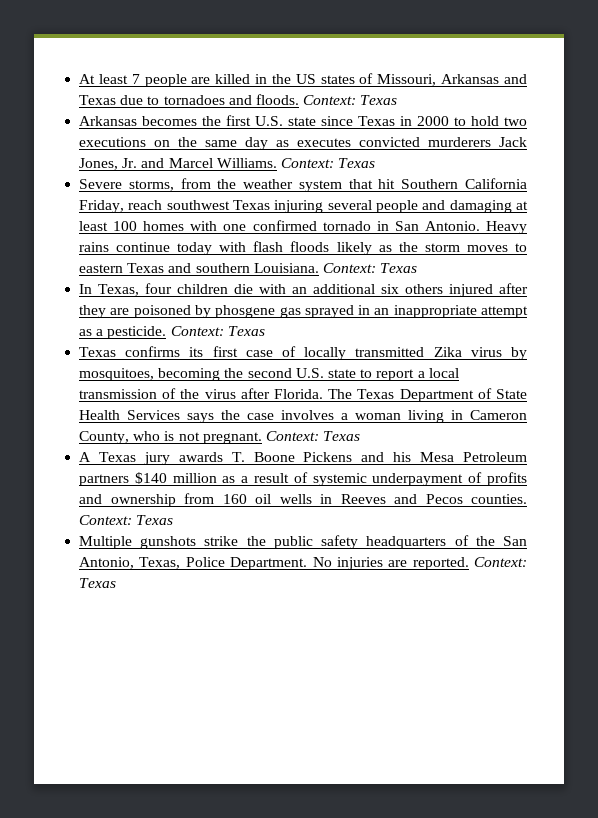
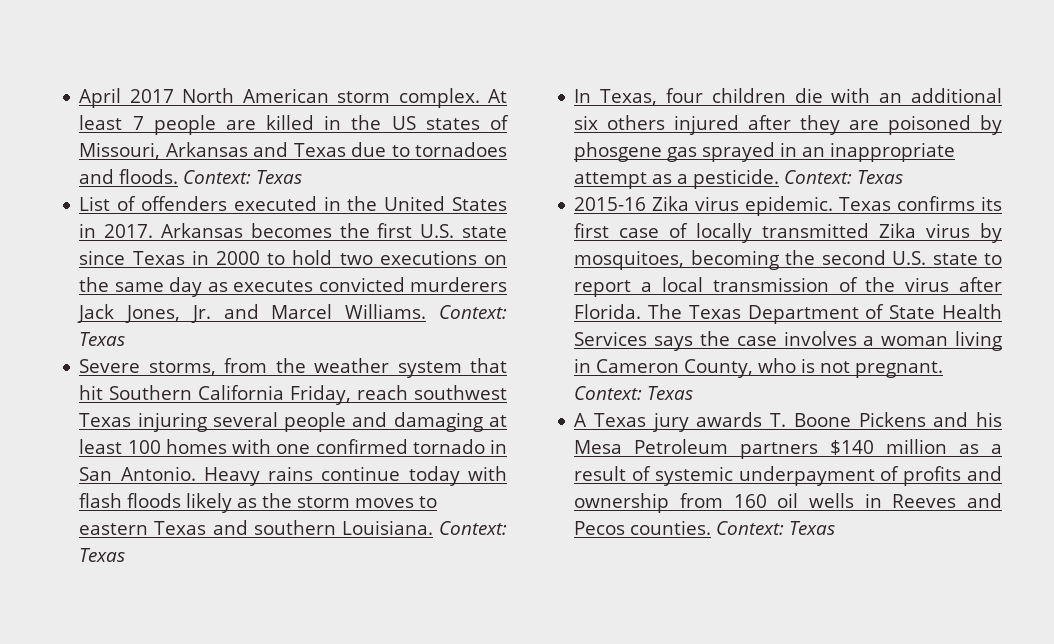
+ April 2017 North American storm complex.
+ List of offenders executed in the United States in 2017.
+ 2015-16 Zika virus epidemic.
- Multiple gunshots strike the public safety headquarters of the San Antonio, Texas, Police Department. No injuries are reported. Context: Texas

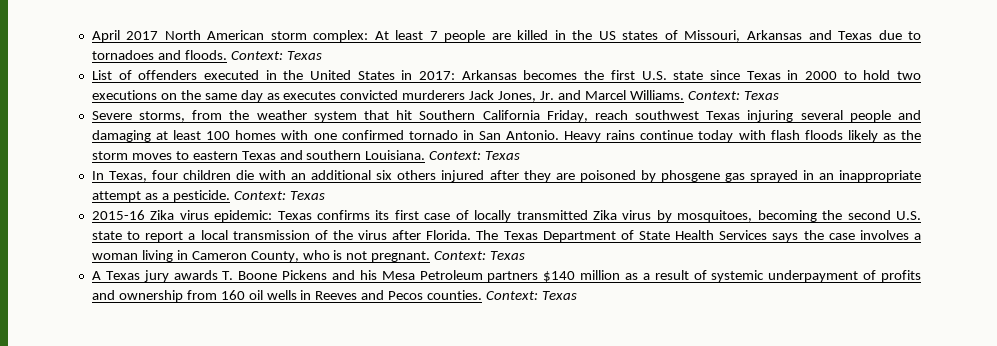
- April 2017 North American storm complex. At least 7 people are killed in the US states of Missouri, Arkansas and Texas due to tornadoes and floods.
+ April 2017 North American storm complex: At least 7 people are killed in the US states of Missouri, Arkansas and Texas due to tornadoes and floods.
- List of offenders executed in the United States in 2017. Arkansas becomes the first U.S. state since Texas in 2000 to hold two executions on the same day as executes convicted murderers Jack Jones, Jr. and Marcel Williams.
+ List of offenders executed in the United States in 2017: Arkansas becomes the first U.S. state since Texas in 2000 to hold two executions on the same day as executes convicted murderers Jack Jones, Jr. and Marcel Williams.
- 2015-16 Zika virus epidemic. Texas confirms its first case of locally transmitted Zika virus by mosquitoes, becoming the second U.S. state to report a local transmission of the virus after Florida.
+ 2015-16 Zika virus epidemic: Texas confirms its first case of locally transmitted Zika virus by mosquitoes, becoming the second U.S. state to report a local transmission of the virus after Florida.

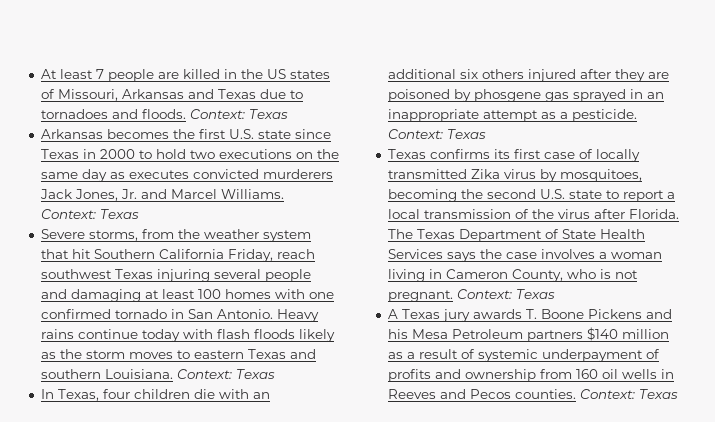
- April 2017 North American storm complex: At least 7 people are killed in the US states of Missouri, Arkansas and Texas due to tornadoes and floods.
+ At least 7 people are killed in the US states of Missouri, Arkansas and Texas due to tornadoes and floods.
- List of offenders executed in the United States in 2017: Arkansas becomes the first U.S. state since Texas in 2000 to hold two executions on the same day as executes convicted murderers Jack Jones, Jr. and Marcel Williams.
+ Arkansas becomes the first U.S. state since Texas in 2000 to hold two executions on the same day as executes convicted murderers Jack Jones, Jr. and Marcel Williams.
- 2015-16 Zika virus epidemic: Texas confirms its first case of locally transmitted Zika virus by mosquitoes, becoming the second U.S. state to report a local transmission of the virus after Florida.
+ Texas confirms its first case of locally transmitted Zika virus by mosquitoes, becoming the second U.S. state to report a local transmission of the virus after Florida.

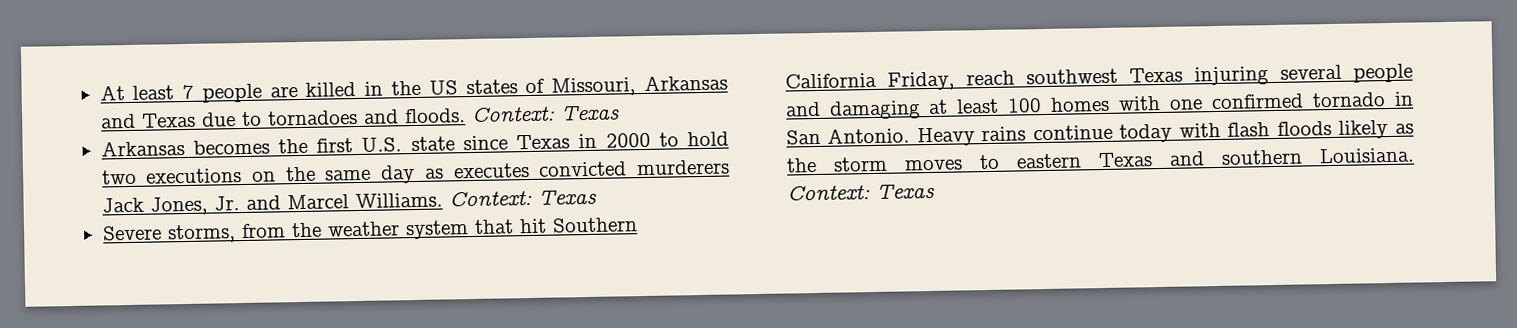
- In Texas, four children die with an additional six others injured after they are poisoned by phosgene gas sprayed in an inappropriate attempt as a pesticide. Context: Texas
- Texas confirms its first case of locally transmitted Zika virus by mosquitoes, becoming the second U.S. state to report a local transmission of the virus after Florida. The Texas Department of State Health Services says the case involves a woman living in Cameron County, who is not pregnant. Context: Texas
- A Texas jury awards T. Boone Pickens and his Mesa Petroleum partners $140 million as a result of systemic underpayment of profits and ownership from 160 oil wells in Reeves and Pecos counties. Context: Texas

